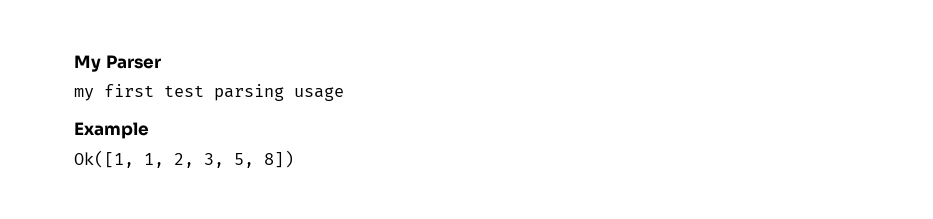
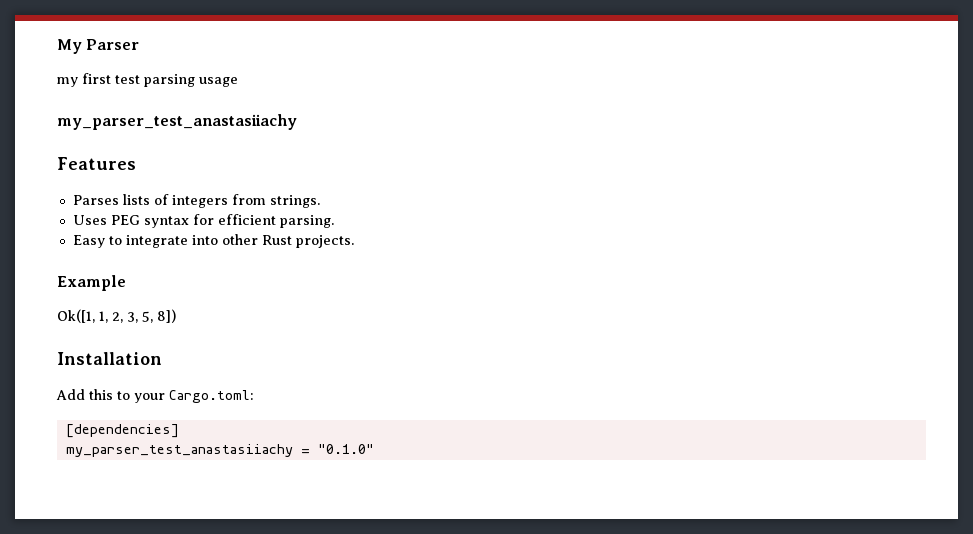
  my first test parsing usage
+ my_parser_test_anastasiiachy
+ Features
+ Parses lists of integers from strings.
+ Uses PEG syntax for efficient parsing.
+ Easy to integrate into other Rust projects.
+ Installation
+ Add this to your Cargo.toml:
+ [dependencies]
+ my_parser_test_anastasiiachy = "0.1.0"

